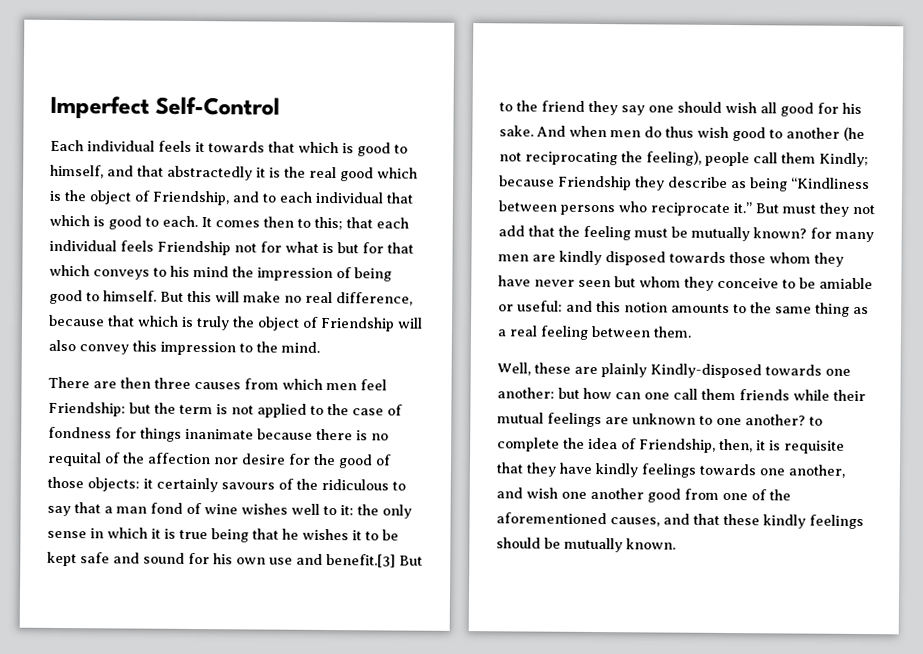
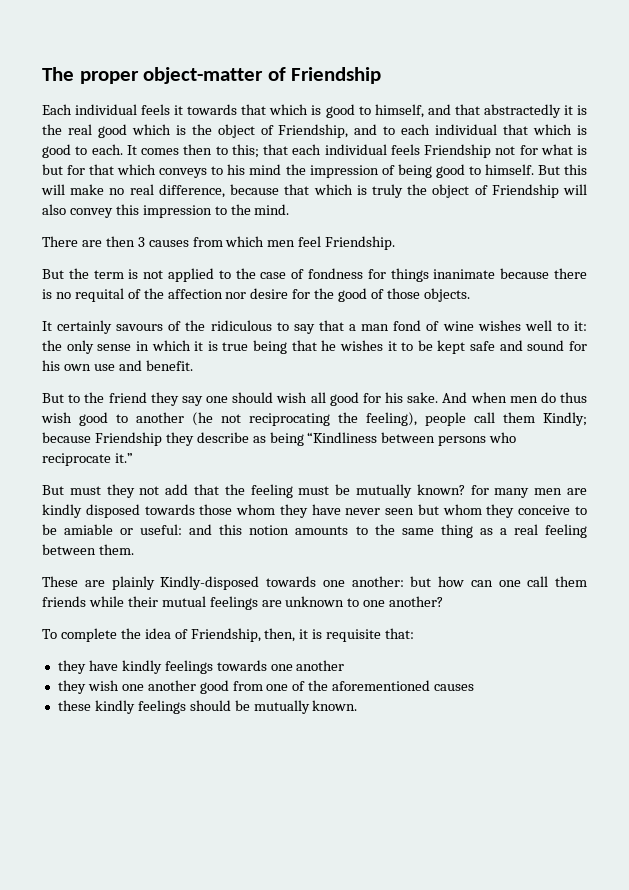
- Imperfect Self-Control
+ The proper object-matter of Friendship
- There are then three causes from which men feel Friendship: but the term is not applied to the case of fondness for things inanimate because there is no requital of the affection nor desire for the good of those objects: it certainly savours of the ridiculous to say that a man fond of wine wishes well to it:
+ There are then 3 causes from which men feel Friendship.
+ But the term is not applied to the case of fondness for things inanimate because there is no requital of the affection nor desire for the good of those objects.
+ It certainly savours of the ridiculous to say that a man fond of wine wishes well to it:
- the only sense in which it is true being that he wishes it to be kept safe and sound for his own use and benefit.[3] But to the friend they say one should wish all good for his sake.
+ the only sense in which it is true being that he wishes it to be kept safe and sound for his own use and benefit.
+ But to the friend they say one should wish all good for his sake.
- because Friendship they describe as being “Kindliness between persons who reciprocate it.” But must they not add that the feeling must be mutually known? for many men are kindly disposed towards those whom they have never seen but whom they conceive to be amiable or useful:
+ because Friendship they describe as being “Kindliness between persons who reciprocate it.”
+ But must they not add that the feeling must be mutually known? for many men are kindly disposed towards those whom they have never seen but whom they conceive to be amiable or useful:
- Well, these are plainly Kindly-disposed towards one another: but how can one call them friends while their mutual feelings are unknown to one another? to complete the idea of Friendship, then, it is requisite that they have kindly feelings towards one another, and wish one another good from one of the aforementioned causes, and that these kindly feelings should be mutually known.
+ These are plainly Kindly-disposed towards one another: but how can one call them friends while their mutual feelings are unknown to one another?
+ To complete the idea of Friendship, then, it is requisite that:
+ they have kindly feelings towards one another
+ they wish one another good from one of the aforementioned causes
+ these kindly feelings should be mutually known.

